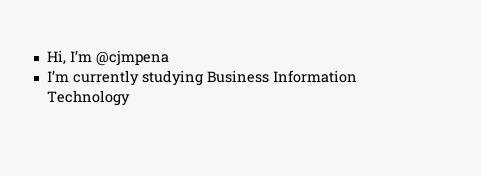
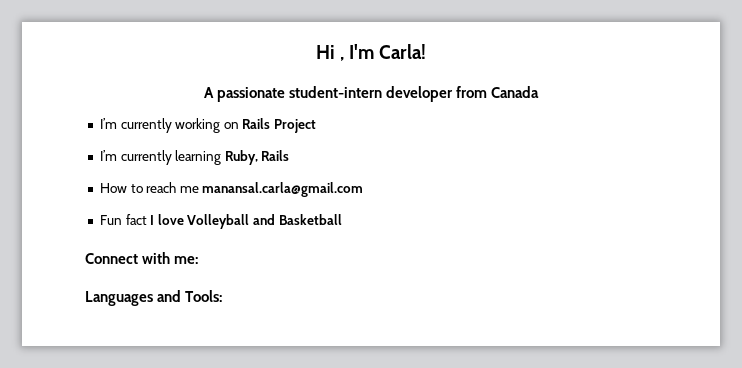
- Hi, I’m @cjmpena
- I’m currently studying Business Information Technology
+ Hi , I'm Carla!
+ A passionate student-intern developer from Canada
+ I’m currently working on Rails Project
+ I’m currently learning Ruby, Rails
+ How to reach me manansal.carla@gmail.com
+ Fun fact I love Volleyball and Basketball
+ Connect with me:
+ Languages and Tools:

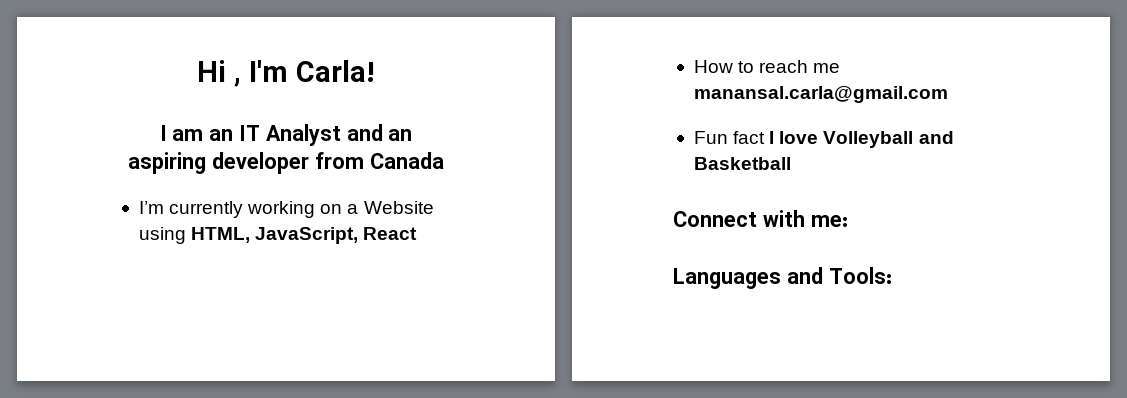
- A passionate student-intern developer from Canada
+ I am an IT Analyst and an aspiring developer from Canada
- I’m currently working on Rails Project
- I’m currently learning Ruby, Rails
+ I’m currently working on a Website using HTML, JavaScript, React

